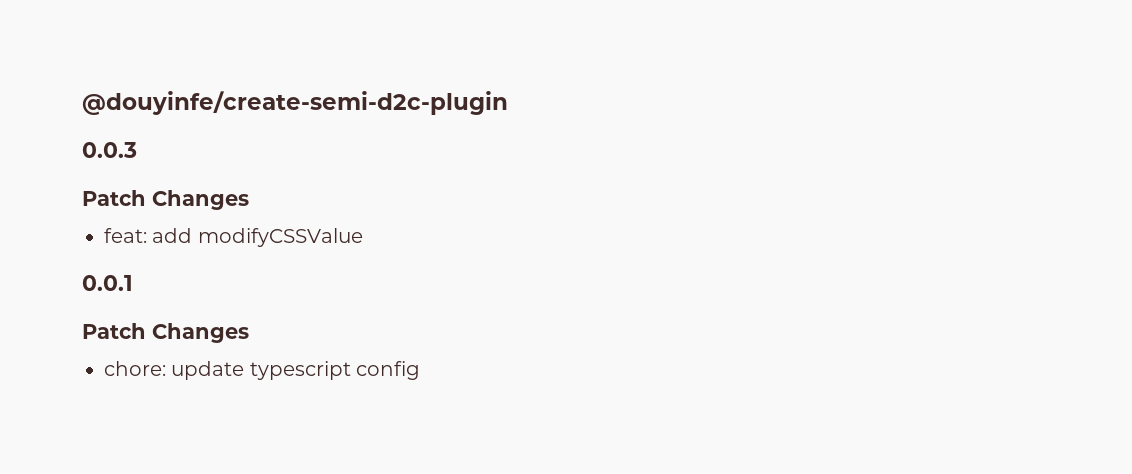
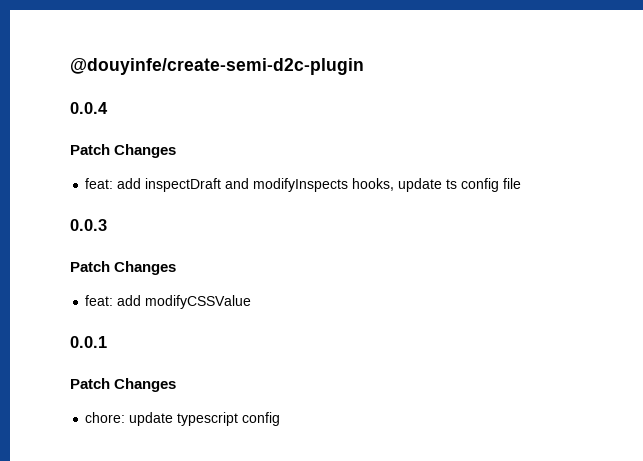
+ 0.0.4
+ Patch Changes
+ feat: add inspectDraft and modifyInspects hooks, update ts config file

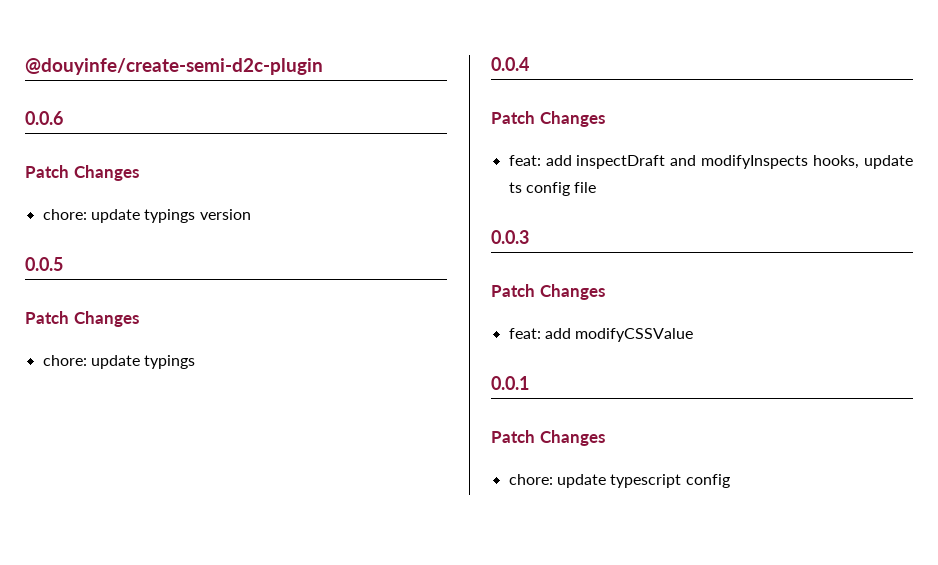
+ 0.0.6
+ Patch Changes
+ chore: update typings version
+ 0.0.5
+ Patch Changes
+ chore: update typings

